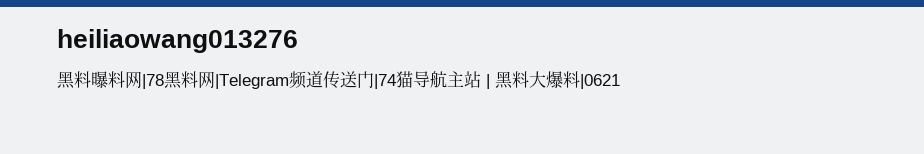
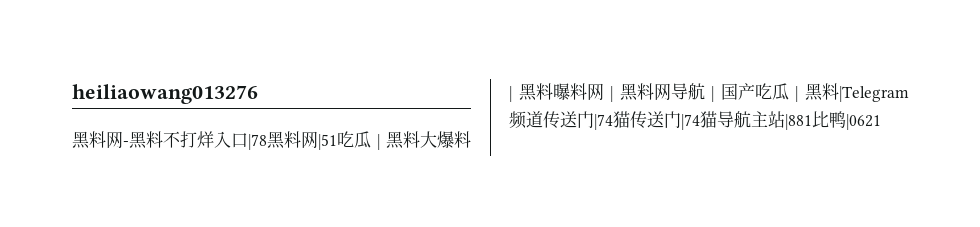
- 黑料曝料网|78黑料网|Telegram频道传送门|74猫导航主站 | 黑料大爆料|0621
+ 黑料网-黑料不打烊入口|78黑料网|51吃瓜 | 黑料大爆料 | 黑料曝料网 | 黑料网导航 | 国产吃瓜 | 黑料|Telegram频道传送门|74猫传送门|74猫导航主站|881比鸭|0621

